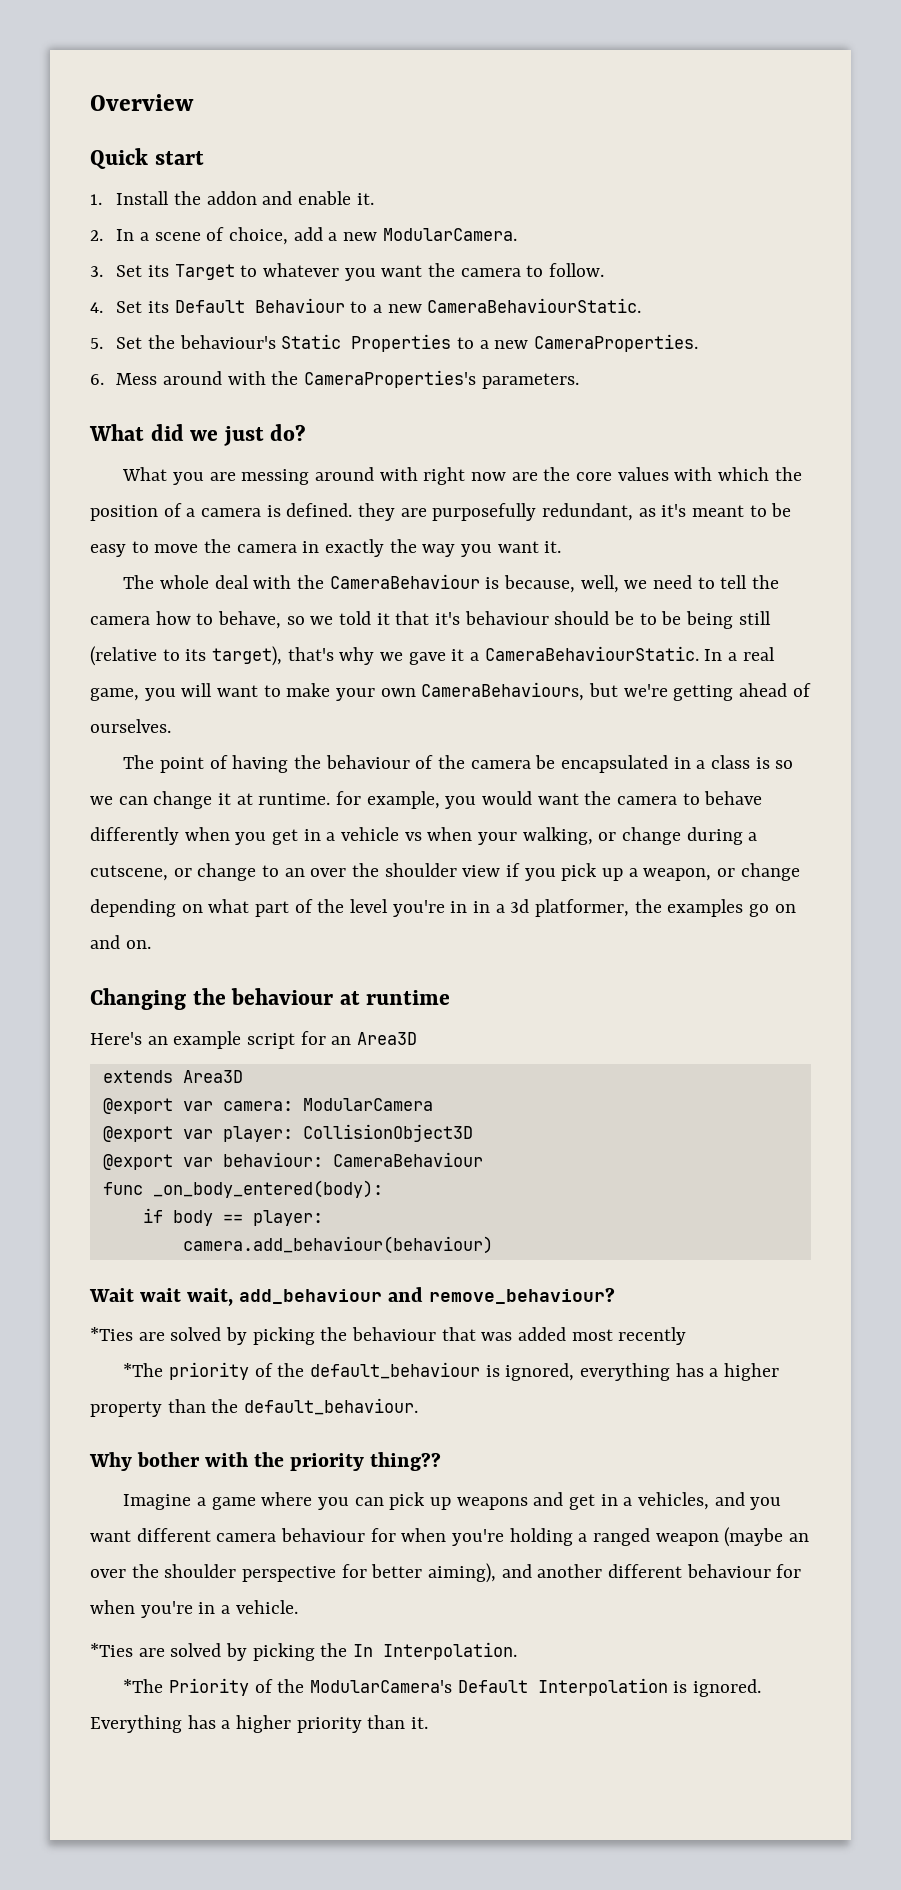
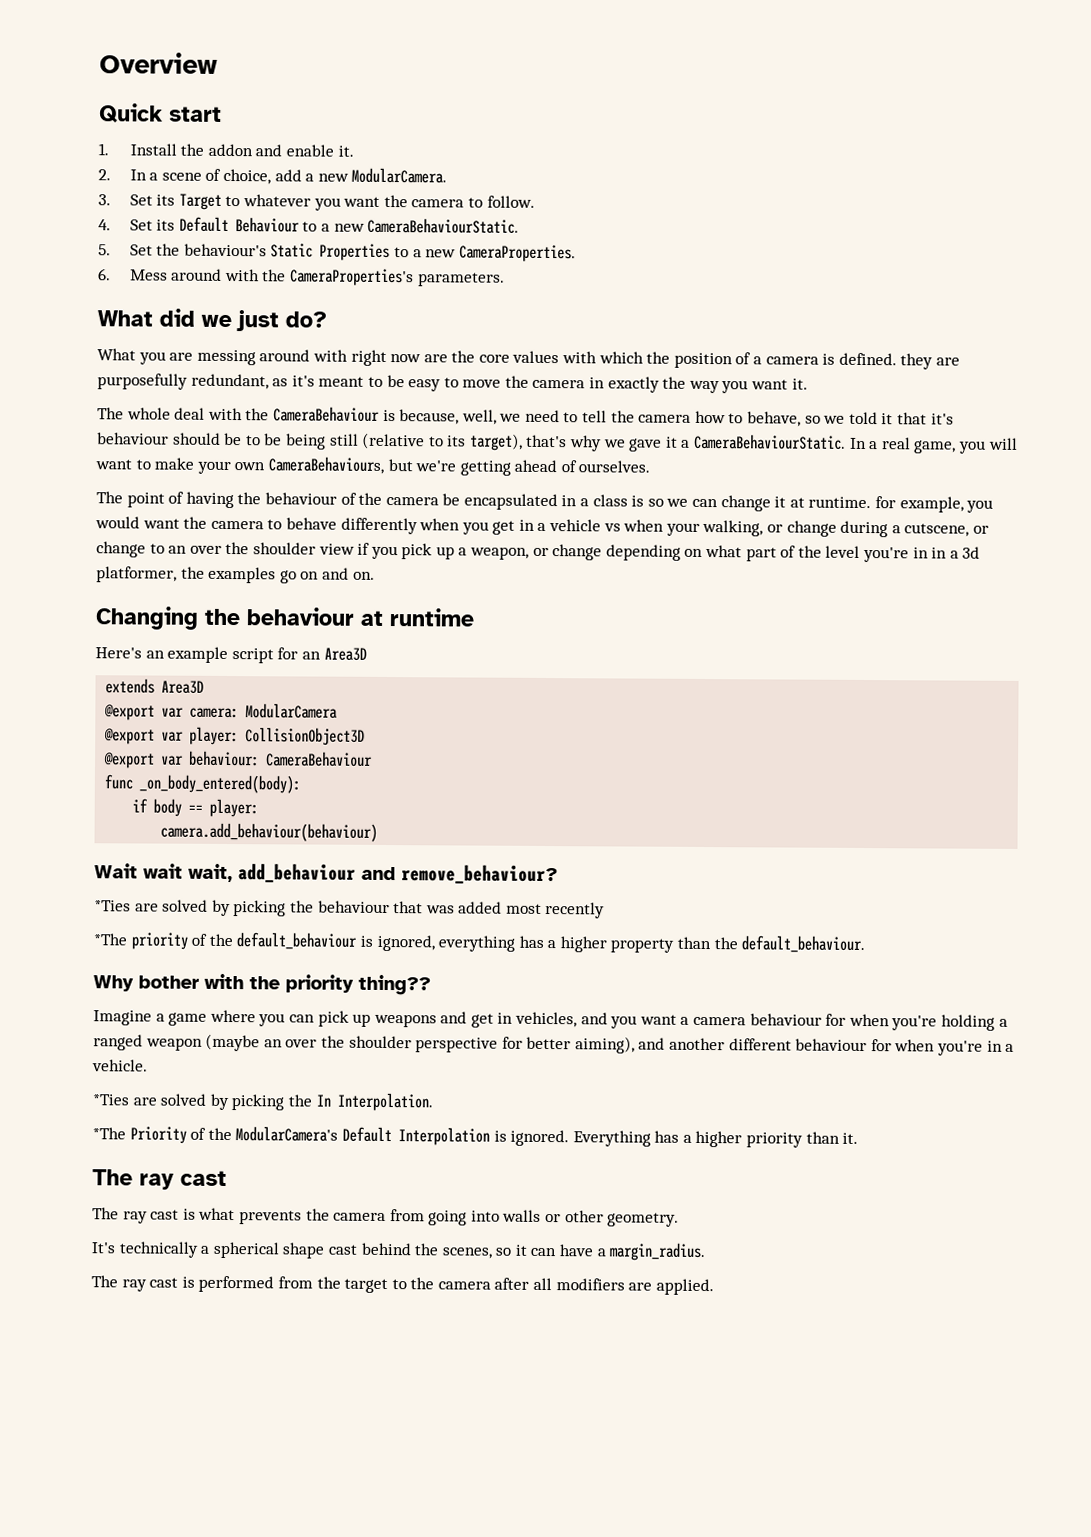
- Imagine a game where you can pick up weapons and get in a vehicles, and you want different camera behaviour for when you're holding a ranged weapon (maybe an over the shoulder perspective for better aiming), and another different behaviour for when you're in a vehicle.
+ Imagine a game where you can pick up weapons and get in vehicles, and you want a camera behaviour for when you're holding a ranged weapon (maybe an over the shoulder perspective for better aiming), and another different behaviour for when you're in a vehicle.
  Everything has a higher priority than it.
+ The ray cast
+ The ray cast is what prevents the camera from going into walls or other geometry.
+ It's technically a spherical shape cast behind the scenes, so it can have a margin_radius.
+ The ray cast is performed from the target to the camera after all modifiers are applied.

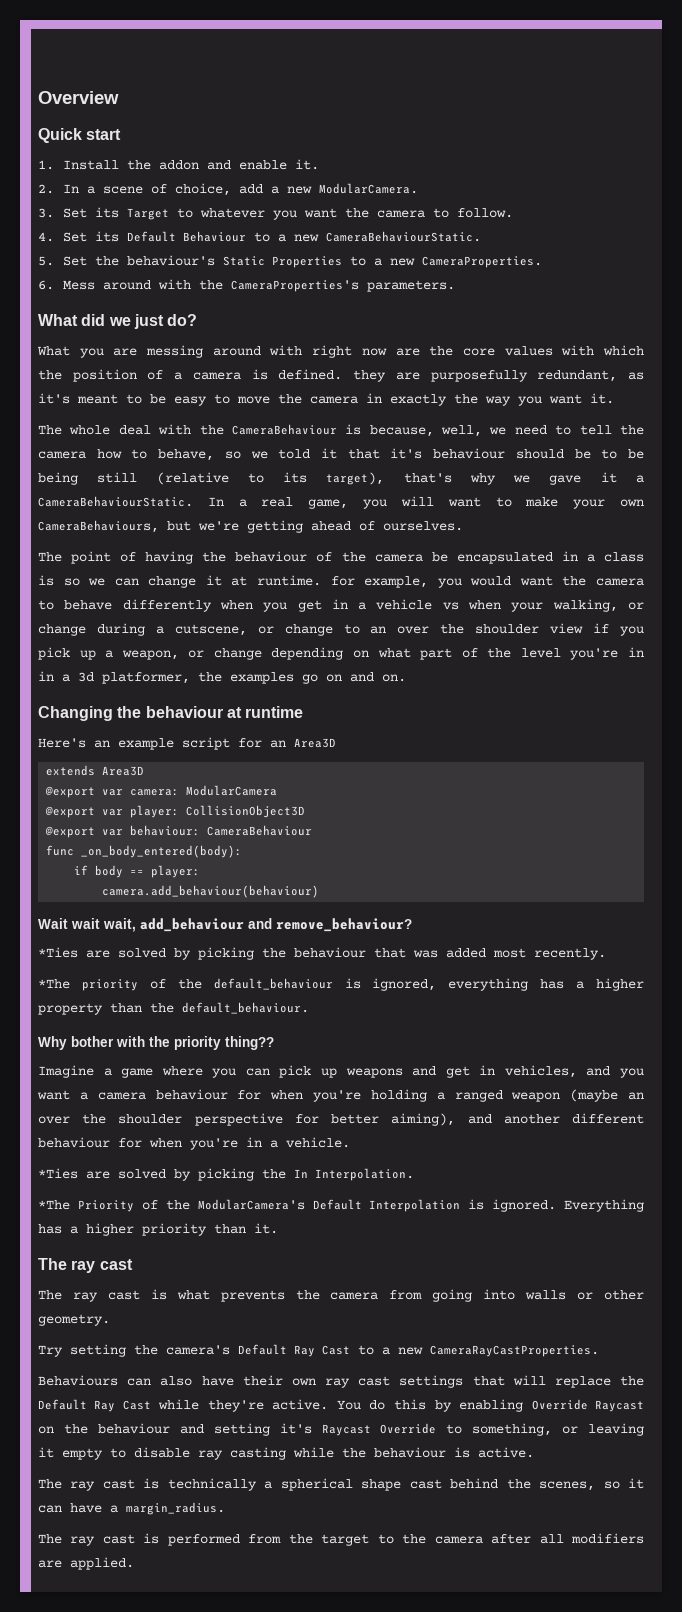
- *Ties are solved by picking the behaviour that was added most recently
+ *Ties are solved by picking the behaviour that was added most recently.
- It's technically a spherical shape cast behind the scenes, so it can have a margin_radius.
+ Try setting the camera's Default Ray Cast to a new CameraRayCastProperties.
+ Behaviours can also have their own ray cast settings that will replace the Default Ray Cast while they're active. You do this by enabling Override Raycast on the behaviour and setting it's Raycast Override to something, or leaving it empty to disable ray casting while the behaviour is active.
+ The ray cast is technically a spherical shape cast behind the scenes, so it can have a margin_radius.

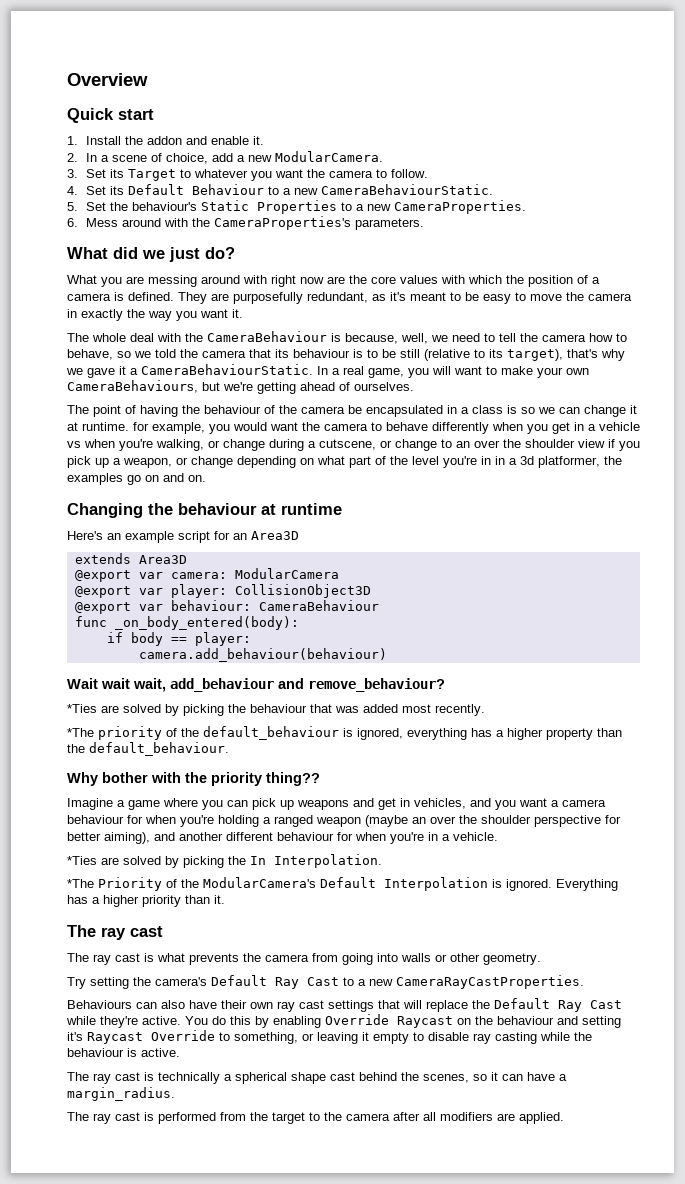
- What you are messing around with right now are the core values with which the position of a camera is defined. they are purposefully redundant, as it's meant to be easy to move the camera in exactly the way you want it.
+ What you are messing around with right now are the core values with which the position of a camera is defined. They are purposefully redundant, as it's meant to be easy to move the camera in exactly the way you want it.
- The whole deal with the CameraBehaviour is because, well, we need to tell the camera how to behave, so we told it that it's behaviour should be to be being still (relative to its target), that's why we gave it a CameraBehaviourStatic.
+ The whole deal with the CameraBehaviour is because, well, we need to tell the camera how to behave, so we told the camera that its behaviour is to be still (relative to its target), that's why we gave it a CameraBehaviourStatic.
- The point of having the behaviour of the camera be encapsulated in a class is so we can change it at runtime. for example, you would want the camera to behave differently when you get in a vehicle vs when your walking, or change during a cutscene, or change to an over the shoulder view if you pick up a weapon, or change depending on what part of the level you're in in a 3d platformer, the examples go on and on.
+ The point of having the behaviour of the camera be encapsulated in a class is so we can change it at runtime. for example, you would want the camera to behave differently when you get in a vehicle vs when you're walking, or change during a cutscene, or change to an over the shoulder view if you pick up a weapon, or change depending on what part of the level you're in in a 3d platformer, the examples go on and on.

